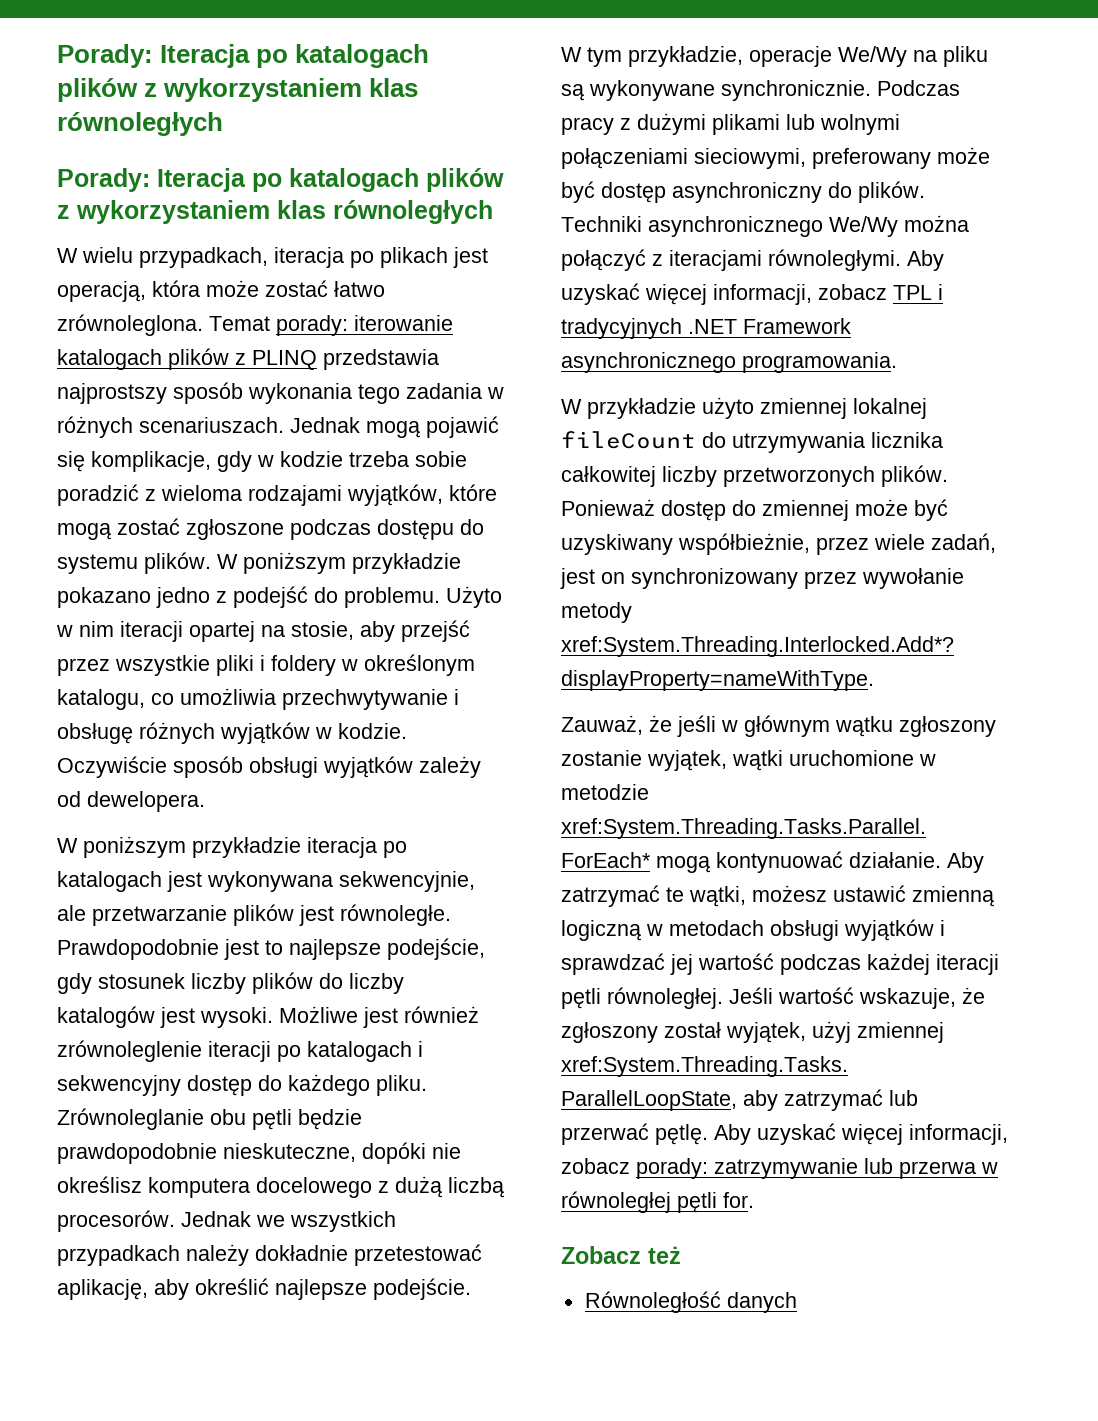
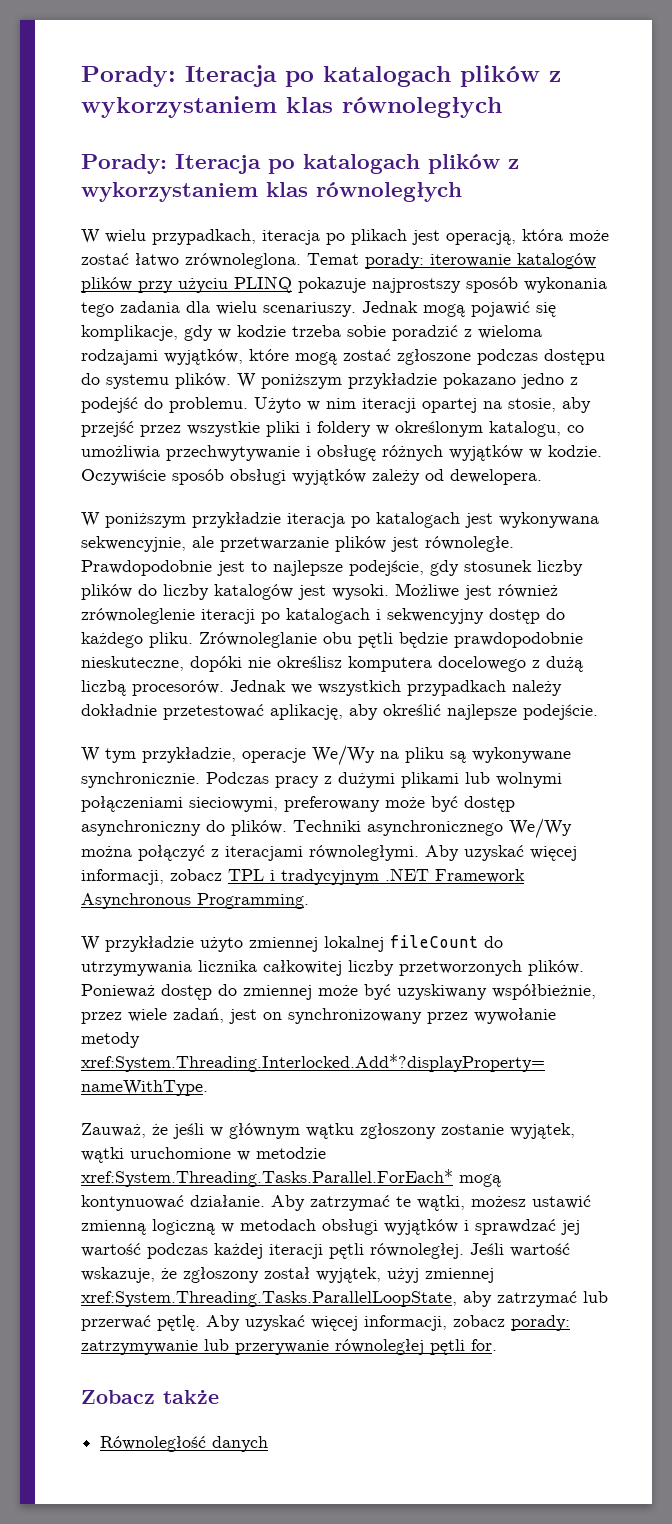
- Temat porady: iterowanie katalogach plików z PLINQ przedstawia najprostszy sposób wykonania tego zadania w różnych scenariuszach.
+ Temat porady: iterowanie katalogów plików przy użyciu PLINQ pokazuje najprostszy sposób wykonania tego zadania dla wielu scenariuszy.
- Aby uzyskać więcej informacji, zobacz TPL i tradycyjnych .NET Framework asynchronicznego programowania.
+ Aby uzyskać więcej informacji, zobacz TPL i tradycyjnym .NET Framework Asynchronous Programming.
- Aby uzyskać więcej informacji, zobacz porady: zatrzymywanie lub przerwa w równoległej pętli for.
+ Aby uzyskać więcej informacji, zobacz porady: zatrzymywanie lub przerywanie równoległej pętli for.
- Zobacz też
+ Zobacz także

